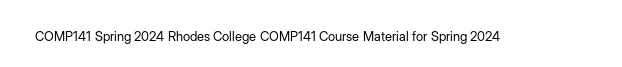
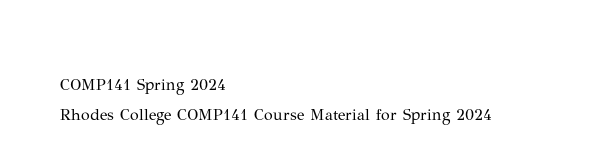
- COMP141 Spring 2024 Rhodes College COMP141 Course Material for Spring 2024
+ COMP141 Spring 2024
+ Rhodes College COMP141 Course Material for Spring 2024

